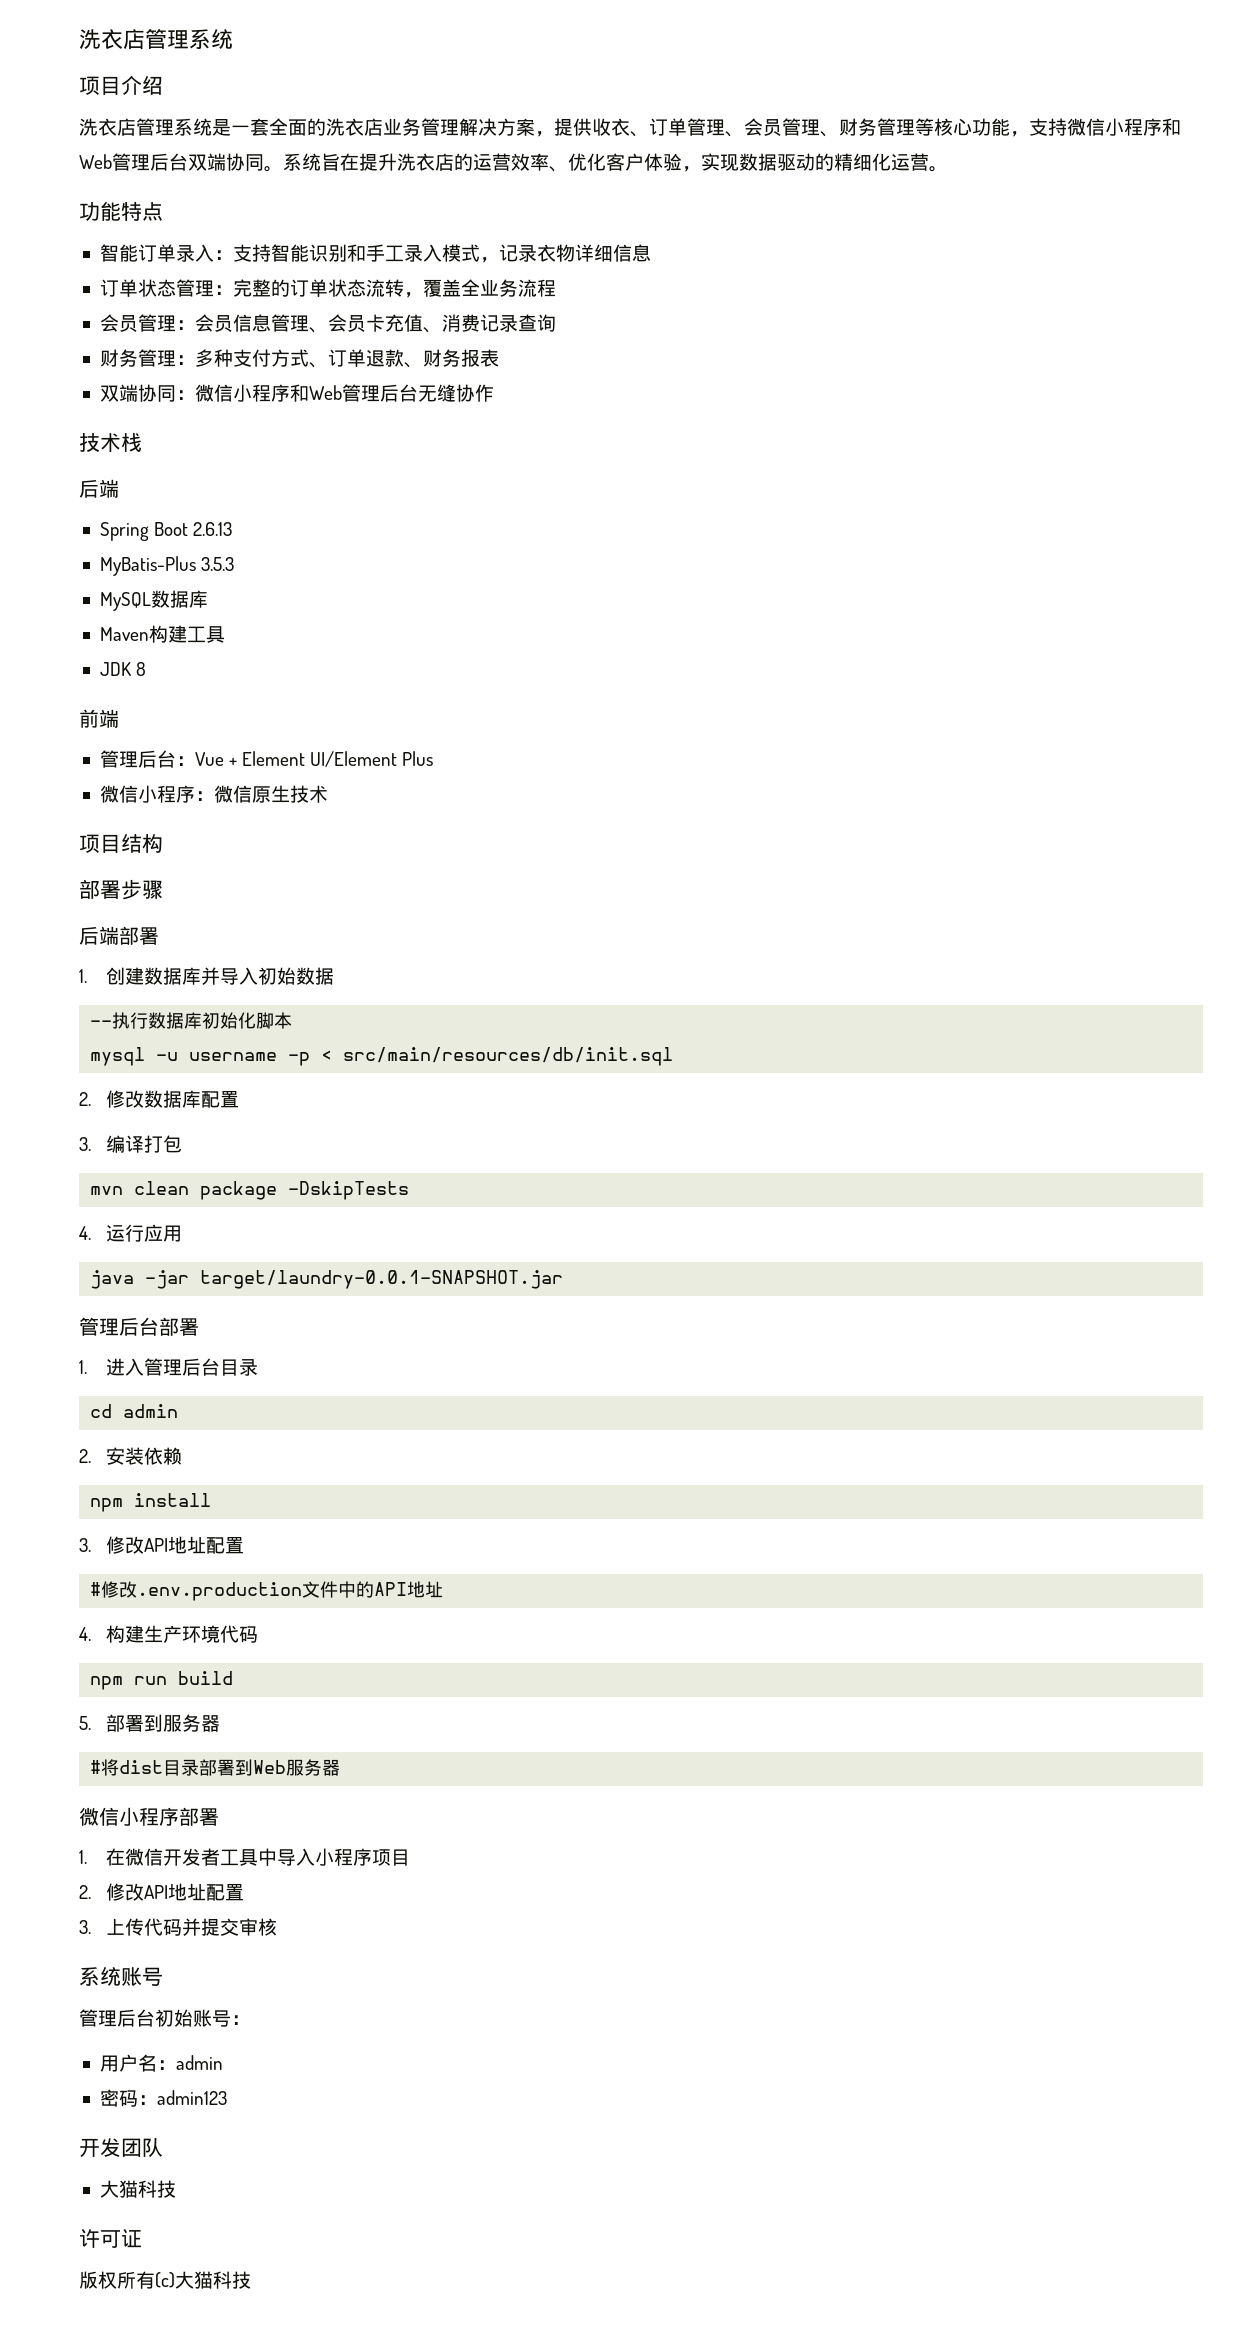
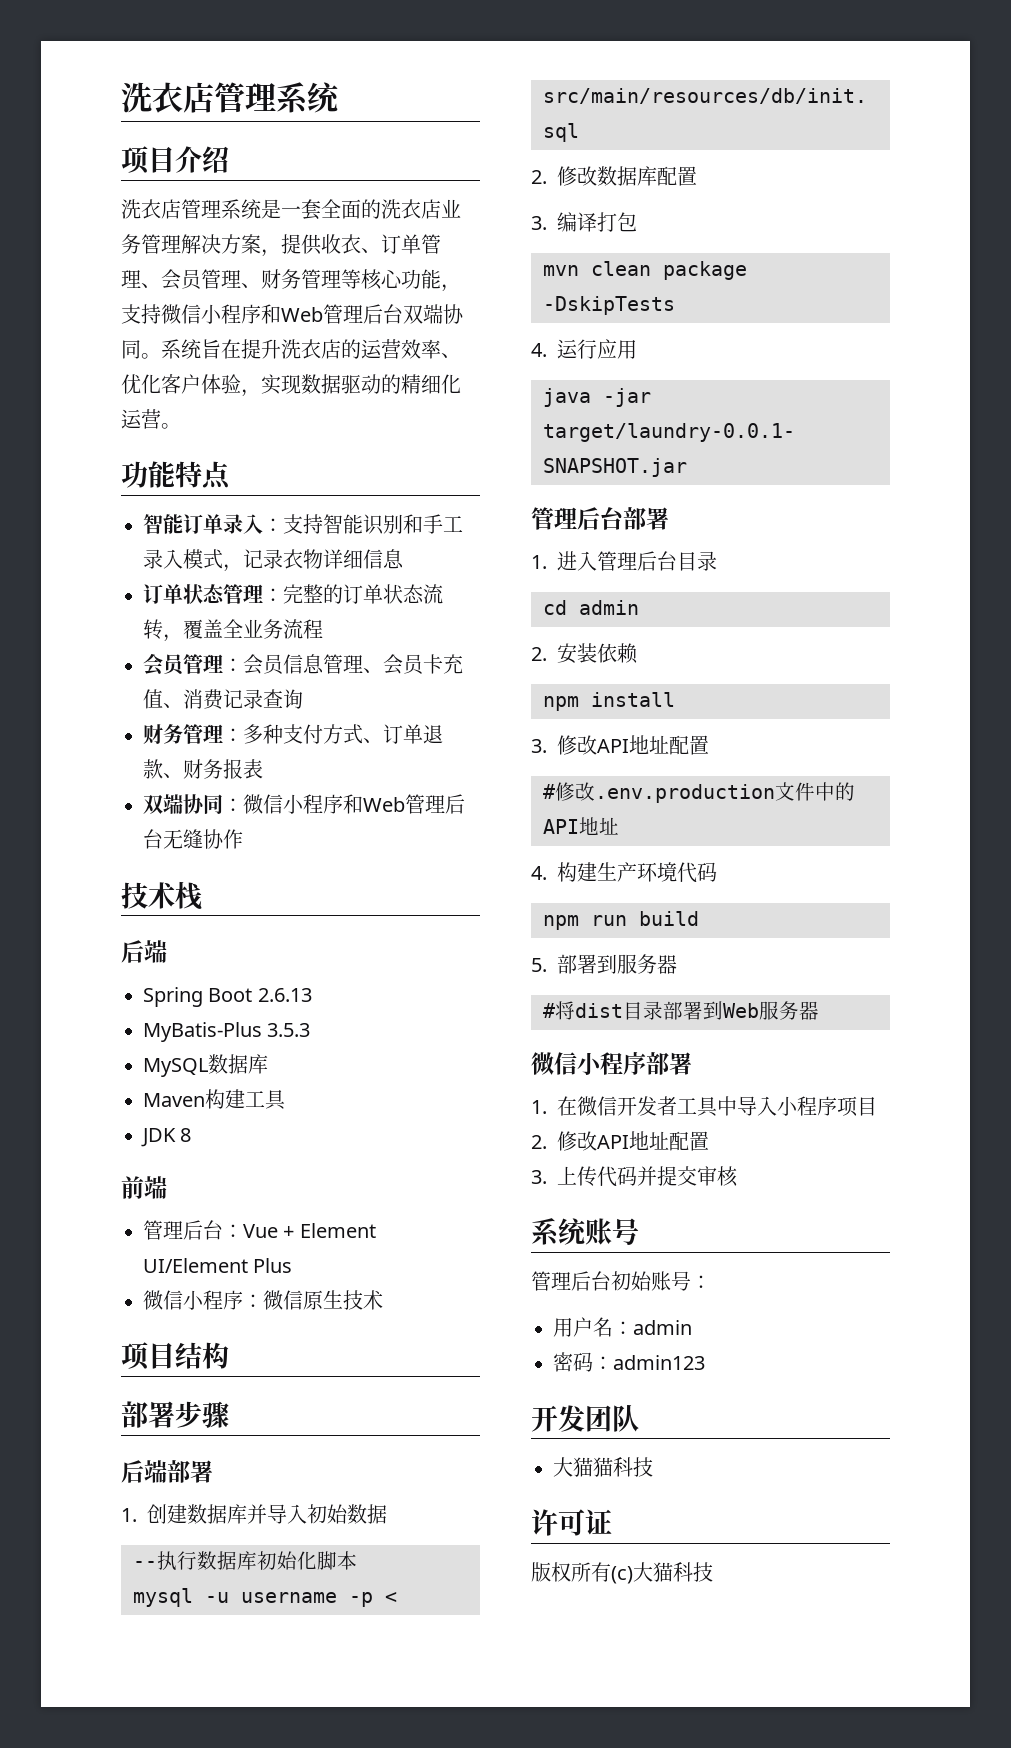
  开发团队
- 大猫科技
+ 大猫猫科技

